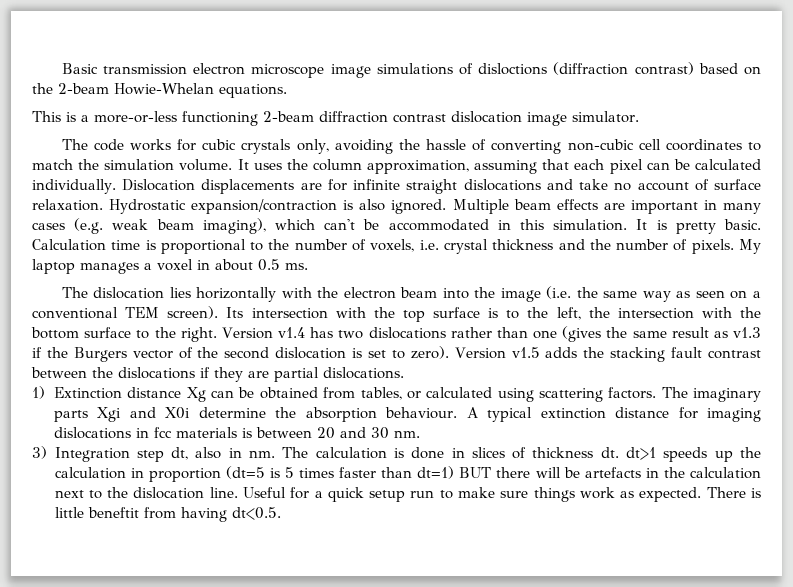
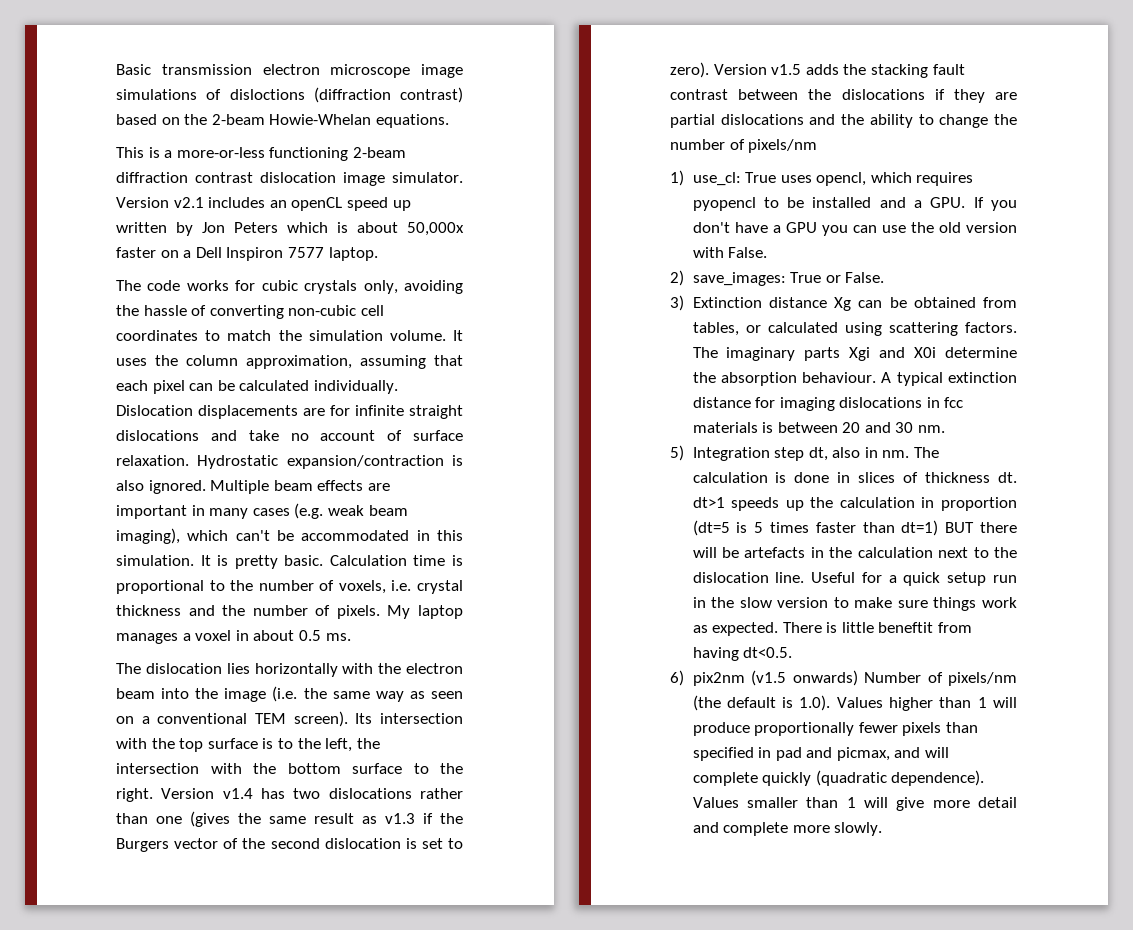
+ Version v2.1 includes an openCL speed up written by Jon Peters which is about 50,000x faster on a Dell Inspiron 7577 laptop.
- Version v1.5 adds the stacking fault contrast between the dislocations if they are partial dislocations.
- 1) Extinction distance Xg can be obtained from tables, or calculated using scattering factors.
+ Version v1.5 adds the stacking fault contrast between the dislocations if they are partial dislocations and the ability to change the number of pixels/nm
+ 1) use_cl: True uses opencl, which requires pyopencl to be installed and a GPU. If you don't have a GPU you can use the old version with False.
+ 2) save_images: True or False.
+ 3) Extinction distance Xg can be obtained from tables, or calculated using scattering factors.
- 3) Integration step dt, also in nm.
+ 5) Integration step dt, also in nm.
- Useful for a quick setup run to make sure things work as expected.
+ Useful for a quick setup run in the slow version to make sure things work as expected.
+ 6) pix2nm (v1.5 onwards) Number of pixels/nm (the default is 1.0). Values higher than 1 will produce proportionally fewer pixels than specified in pad and picmax, and will complete quickly (quadratic dependence). Values smaller than 1 will give more detail and complete more slowly.

